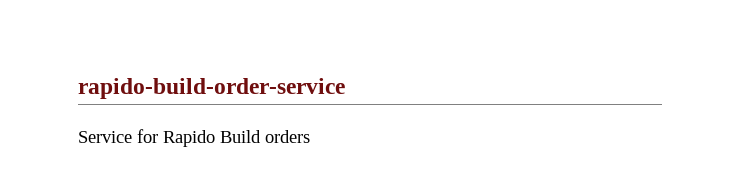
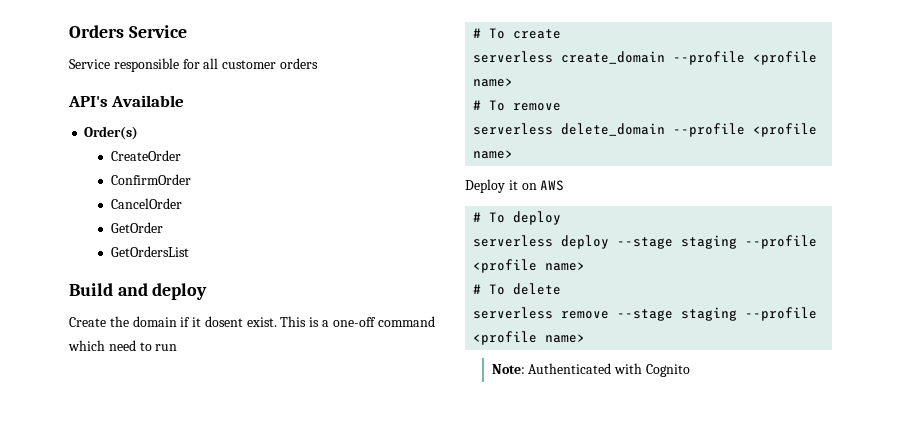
- rapido-build-order-service
- Service for Rapido Build orders
+ Orders Service
+ Service responsible for all customer orders
+ API's Available
+ Order(s)
+ CreateOrder
+ ConfirmOrder
+ CancelOrder
+ GetOrder
+ GetOrdersList
+ Build and deploy
+ Create the domain if it dosent exist. This is a one-off command which need to run
+ # To create
+ serverless create_domain --profile <profile name>
+ # To remove
+ serverless delete_domain --profile <profile name>
+ Deploy it on AWS
+ # To deploy
+ serverless deploy --stage staging --profile <profile name>
+ # To delete
+ serverless remove --stage staging --profile <profile name>
+ Note: Authenticated with Cognito

